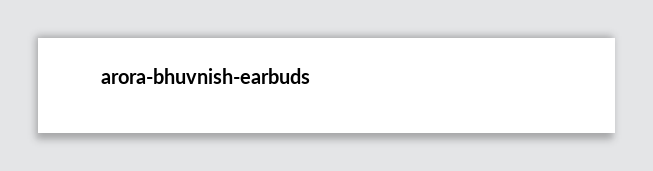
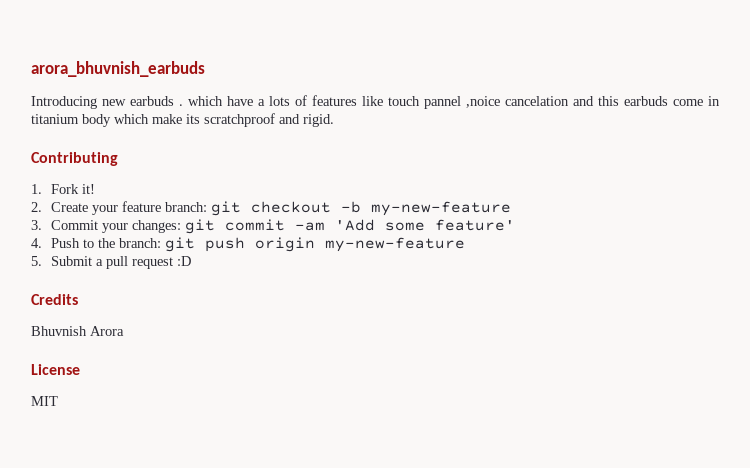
- arora-bhuvnish-earbuds
+ arora_bhuvnish_earbuds
+ Introducing new earbuds . which have a lots of features like touch pannel ,noice cancelation and this earbuds come in titanium body which make its scratchproof and rigid.
+ Contributing
+ 1. Fork it!
+ 2. Create your feature branch: git checkout -b my-new-feature
+ 3. Commit your changes: git commit -am 'Add some feature'
+ 4. Push to the branch: git push origin my-new-feature
+ 5. Submit a pull request :D
+ Credits
+ Bhuvnish Arora
+ License
+ MIT

